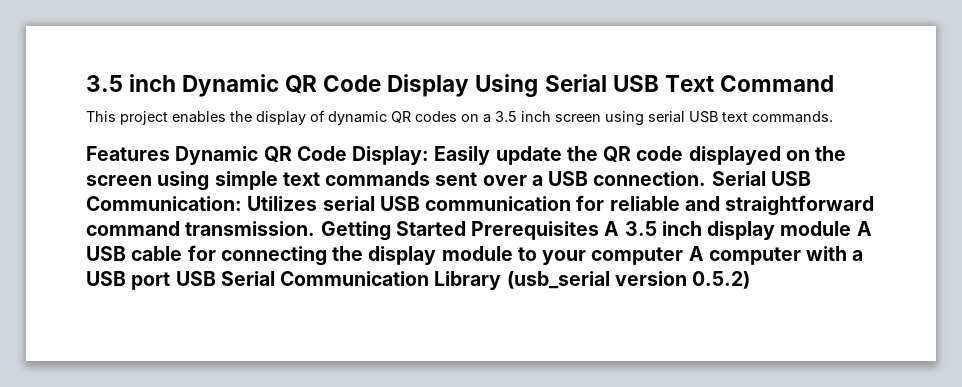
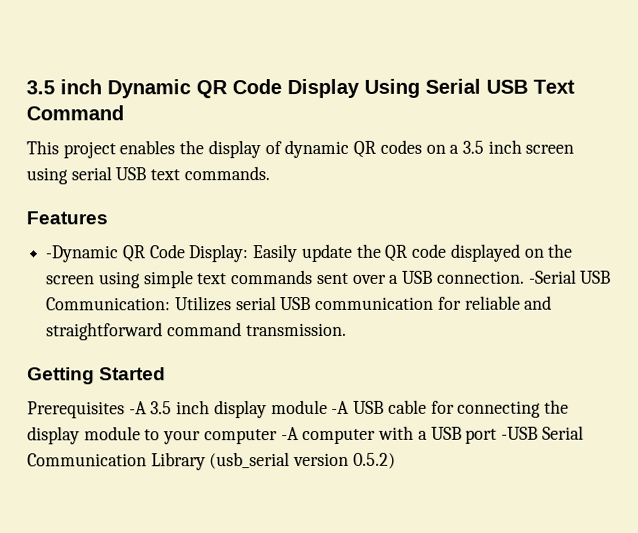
- Features Dynamic QR Code Display: Easily update the QR code displayed on the screen using simple text commands sent over a USB connection.
+ Features
+ -Dynamic QR Code Display: Easily update the QR code displayed on the screen using simple text commands sent over a USB connection.
- Serial USB Communication: Utilizes serial USB communication for reliable and straightforward command transmission. Getting Started Prerequisites A 3.5 inch display module A USB cable for connecting the display module to your computer A computer with a USB port USB Serial Communication Library (usb_serial version 0.5.2)
+ -Serial USB Communication: Utilizes serial USB communication for reliable and straightforward command transmission.
+ Getting Started
+ Prerequisites -A 3.5 inch display module -A USB cable for connecting the display module to your computer -A computer with a USB port -USB Serial Communication Library (usb_serial version 0.5.2)

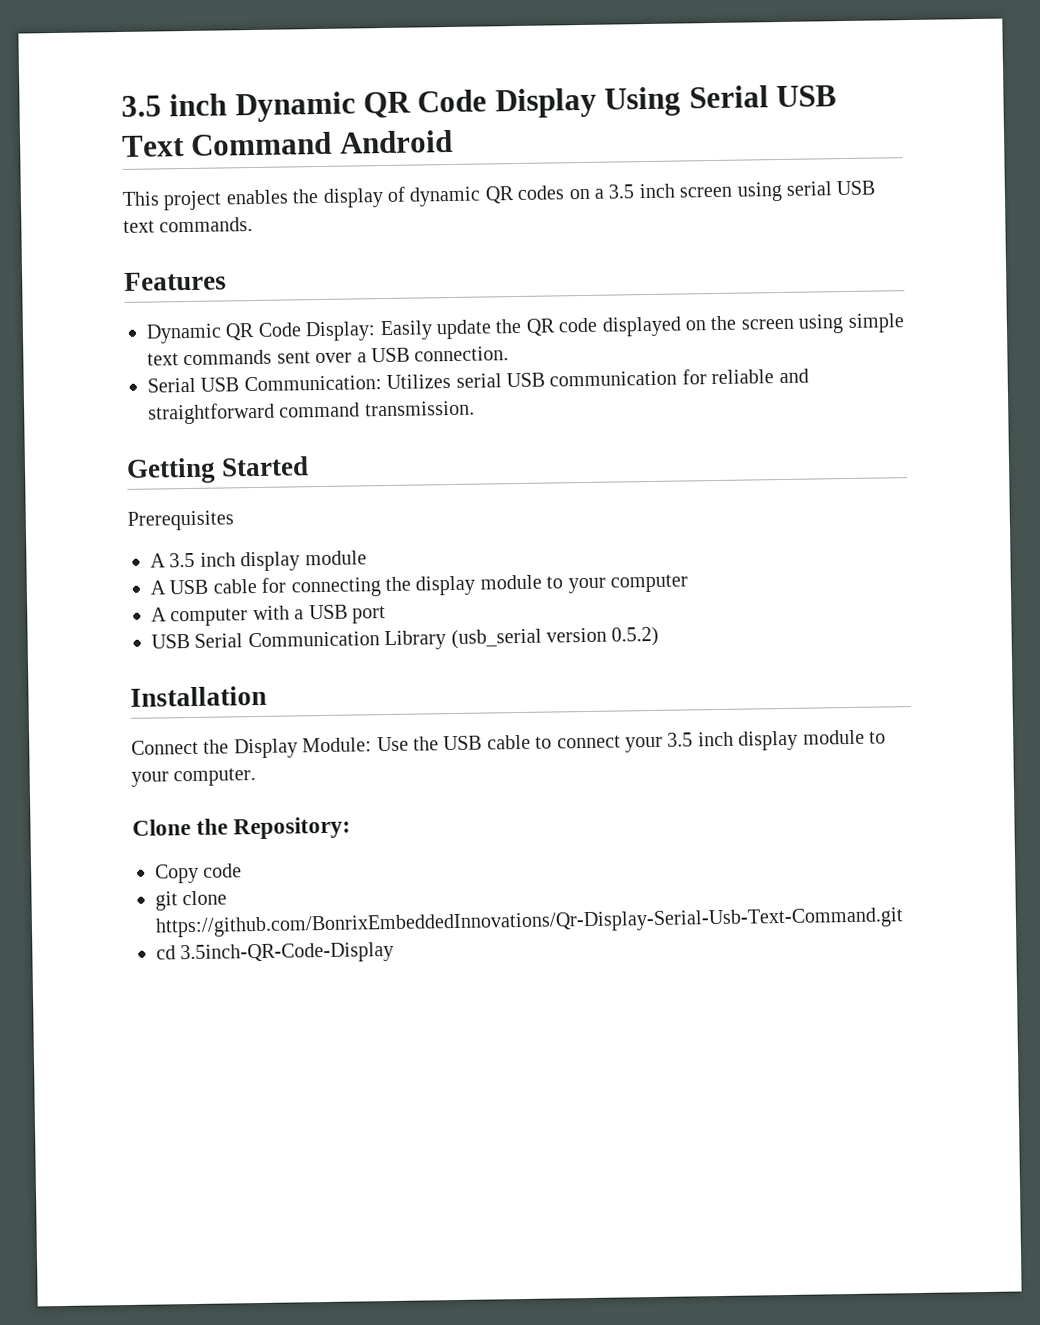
- 3.5 inch Dynamic QR Code Display Using Serial USB Text Command
+ 3.5 inch Dynamic QR Code Display Using Serial USB Text Command Android
- -Dynamic QR Code Display: Easily update the QR code displayed on the screen using simple text commands sent over a USB connection. -Serial USB Communication: Utilizes serial USB communication for reliable and straightforward command transmission.
+ Dynamic QR Code Display: Easily update the QR code displayed on the screen using simple text commands sent over a USB connection.
+ Serial USB Communication: Utilizes serial USB communication for reliable and straightforward command transmission.
- Prerequisites -A 3.5 inch display module -A USB cable for connecting the display module to your computer -A computer with a USB port -USB Serial Communication Library (usb_serial version 0.5.2)
+ Prerequisites
+ A 3.5 inch display module
+ A USB cable for connecting the display module to your computer
+ A computer with a USB port
+ USB Serial Communication Library (usb_serial version 0.5.2)
+ Installation
+ Connect the Display Module: Use the USB cable to connect your 3.5 inch display module to your computer.
+ Clone the Repository:
+ Copy code
+ git clone https://github.com/BonrixEmbeddedInnovations/Qr-Display-Serial-Usb-Text-Command.git
+ cd 3.5inch-QR-Code-Display

